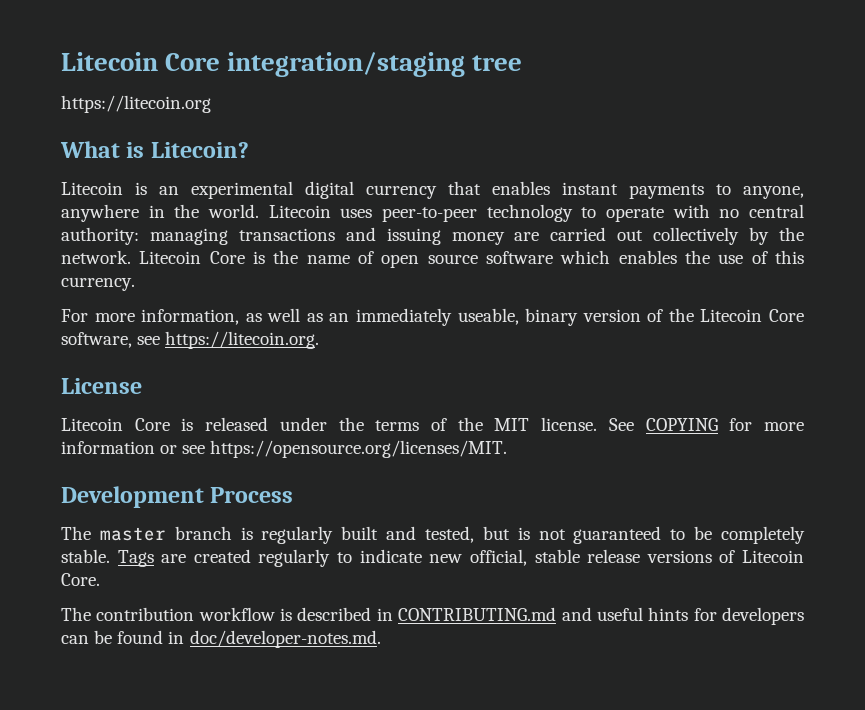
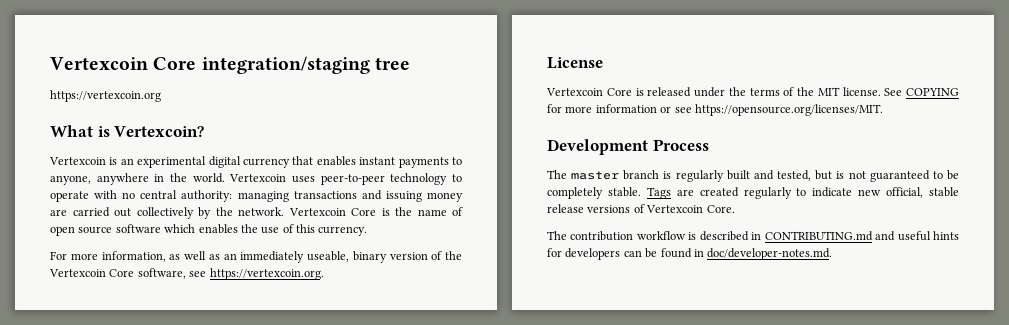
- Litecoin Core integration/staging tree
+ Vertexcoin Core integration/staging tree
- https://litecoin.org
+ https://vertexcoin.org
- What is Litecoin?
- Litecoin is an experimental digital currency that enables instant payments to anyone, anywhere in the world.
+ What is Vertexcoin?
+ Vertexcoin is an experimental digital currency that enables instant payments to anyone, anywhere in the world.
- Litecoin uses peer-to-peer technology to operate with no central authority: managing transactions and issuing money are carried out collectively by the network.
+ Vertexcoin uses peer-to-peer technology to operate with no central authority: managing transactions and issuing money are carried out collectively by the network.
- Litecoin Core is the name of open source software which enables the use of this currency.
+ Vertexcoin Core is the name of open source software which enables the use of this currency.
- For more information, as well as an immediately useable, binary version of the Litecoin Core software, see https://litecoin.org.
+ For more information, as well as an immediately useable, binary version of the Vertexcoin Core software, see https://vertexcoin.org.
- Litecoin Core is released under the terms of the MIT license.
+ Vertexcoin Core is released under the terms of the MIT license.
- Tags are created regularly to indicate new official, stable release versions of Litecoin Core.
+ Tags are created regularly to indicate new official, stable release versions of Vertexcoin Core.

